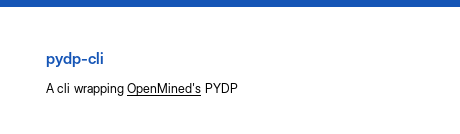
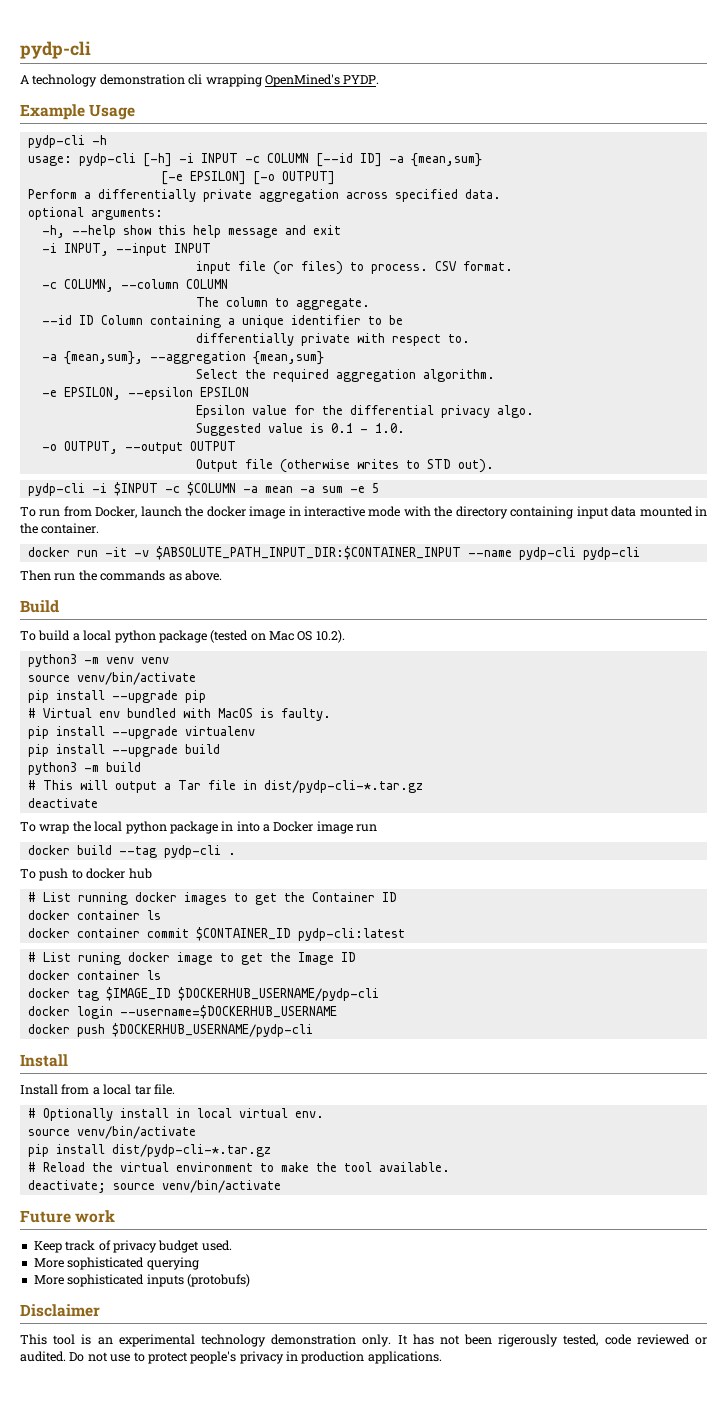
- A cli wrapping OpenMined's PYDP
+ A technology demonstration cli wrapping OpenMined's PYDP.
+ Example Usage
+ pydp-cli -h
+ usage: pydp-cli [-h] -i INPUT -c COLUMN [--id ID] -a {mean,sum}
+ [-e EPSILON] [-o OUTPUT]
+ Perform a differentially private aggregation across specified data.
+ optional arguments:
+ -h, --help show this help message and exit
+ -i INPUT, --input INPUT
+ input file (or files) to process. CSV format.
+ -c COLUMN, --column COLUMN
+ The column to aggregate.
+ --id ID Column containing a unique identifier to be
+ differentially private with respect to.
+ -a {mean,sum}, --aggregation {mean,sum}
+ Select the required aggregation algorithm.
+ -e EPSILON, --epsilon EPSILON
+ Epsilon value for the differential privacy algo.
+ Suggested value is 0.1 - 1.0.
+ -o OUTPUT, --output OUTPUT
+ Output file (otherwise writes to STD out).
+ pydp-cli -i $INPUT -c $COLUMN -a mean -a sum -e 5
+ To run from Docker, launch the docker image in interactive mode with the directory containing input data mounted in the container.
+ docker run -it -v $ABSOLUTE_PATH_INPUT_DIR:$CONTAINER_INPUT --name pydp-cli pydp-cli
+ Then run the commands as above.
+ Build
+ To build a local python package (tested on Mac OS 10.2).
+ python3 -m venv venv
+ source venv/bin/activate
+ pip install --upgrade pip
+ # Virtual env bundled with MacOS is faulty.
+ pip install --upgrade virtualenv
+ pip install --upgrade build
+ python3 -m build
+ # This will output a Tar file in dist/pydp-cli-*.tar.gz
+ deactivate
+ To wrap the local python package in into a Docker image run
+ docker build --tag pydp-cli .
+ To push to docker hub
+ # List running docker images to get the Container ID
+ docker container ls
+ docker container commit $CONTAINER_ID pydp-cli:latest
+ # List runing docker image to get the Image ID
+ docker container ls
+ docker tag $IMAGE_ID $DOCKERHUB_USERNAME/pydp-cli
+ docker login --username=$DOCKERHUB_USERNAME
+ docker push $DOCKERHUB_USERNAME/pydp-cli
+ Install
+ Install from a local tar file.
+ # Optionally install in local virtual env.
+ source venv/bin/activate
+ pip install dist/pydp-cli-*.tar.gz
+ # Reload the virtual environment to make the tool available.
+ deactivate; source venv/bin/activate
+ Future work
+ Keep track of privacy budget used.
+ More sophisticated querying
+ More sophisticated inputs (protobufs)
+ Disclaimer
+ This tool is an experimental technology demonstration only. It has not been rigerously tested, code reviewed or audited. Do not use to protect people's privacy in production applications.

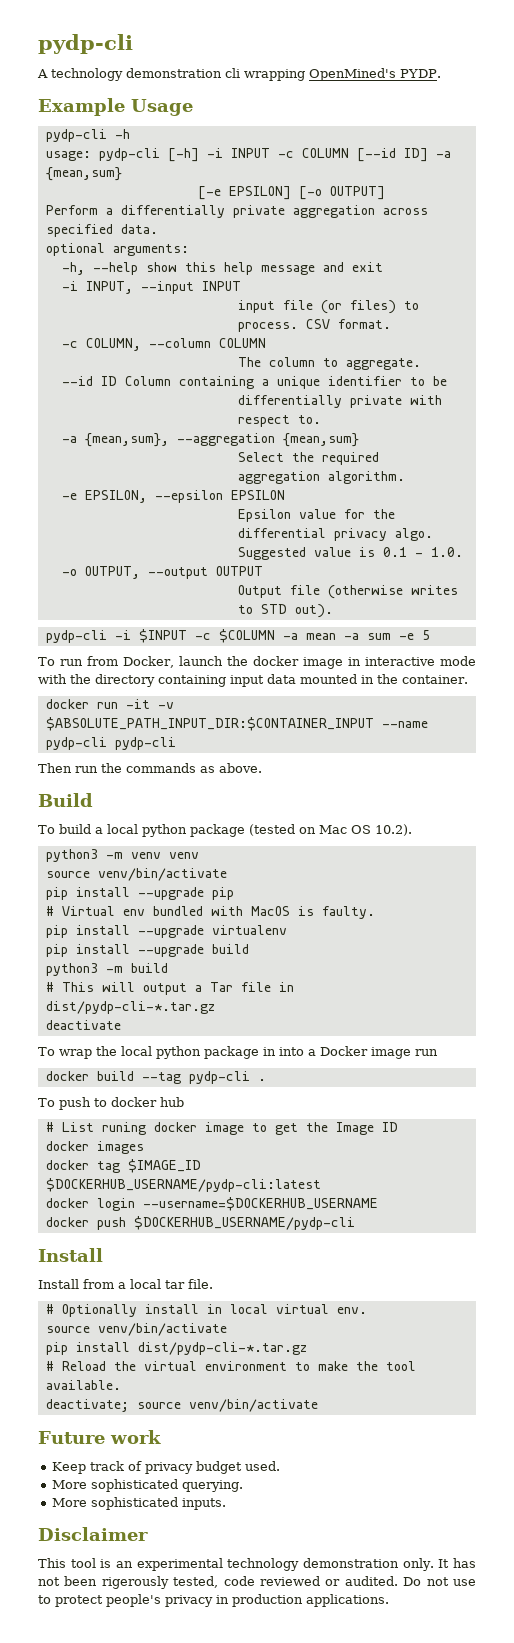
- # List running docker images to get the Container ID
- docker container ls
- docker container commit $CONTAINER_ID pydp-cli:latest
  # List runing docker image to get the Image ID
- docker container ls
+ docker images
- docker tag $IMAGE_ID $DOCKERHUB_USERNAME/pydp-cli
+ docker tag $IMAGE_ID $DOCKERHUB_USERNAME/pydp-cli:latest
- More sophisticated querying
- More sophisticated inputs (protobufs)
+ More sophisticated querying.
+ More sophisticated inputs.

